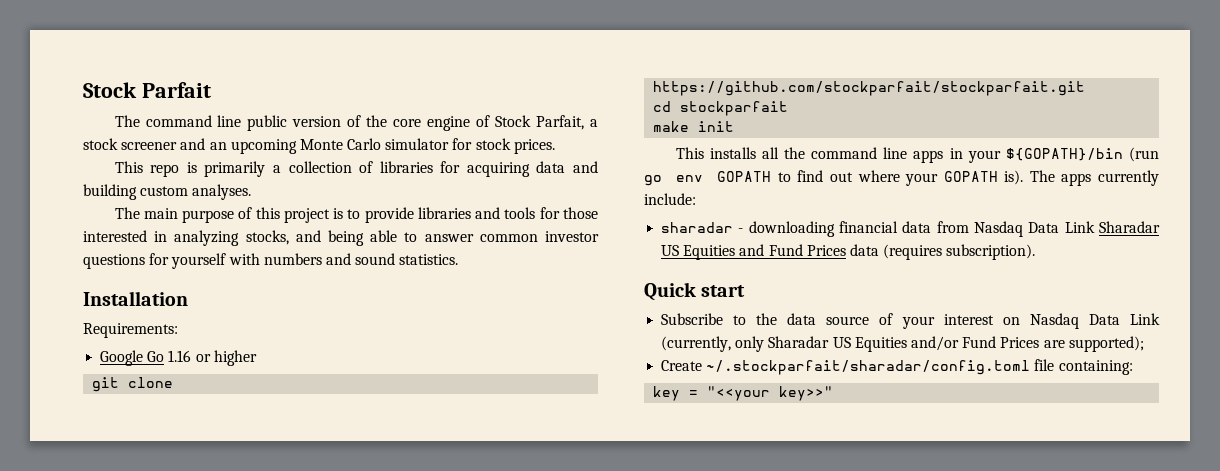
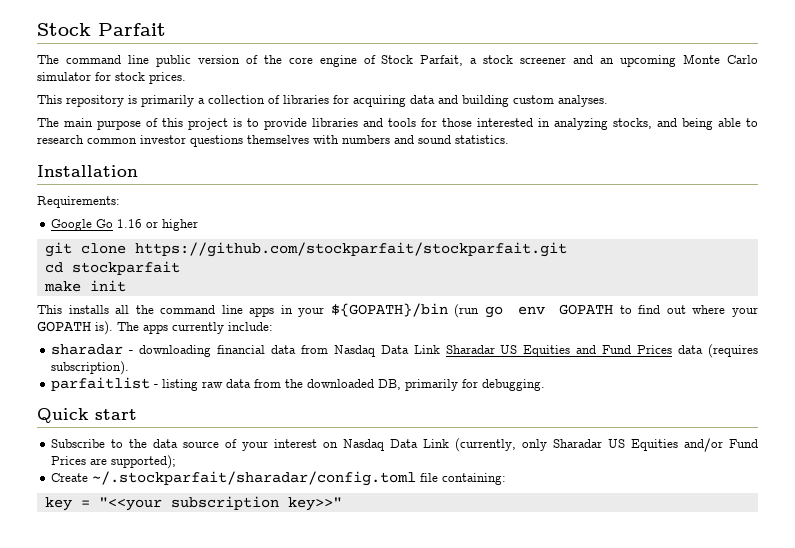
- This repo is primarily a collection of libraries for acquiring data and building custom analyses.
+ This repository is primarily a collection of libraries for acquiring data and building custom analyses.
- The main purpose of this project is to provide libraries and tools for those interested in analyzing stocks, and being able to answer common investor questions for yourself with numbers and sound statistics.
+ The main purpose of this project is to provide libraries and tools for those interested in analyzing stocks, and being able to research common investor questions themselves with numbers and sound statistics.
+ parfaitlist - listing raw data from the downloaded DB, primarily for debugging.
- key = "<<your key>>"
+ key = "<<your subscription key>>"

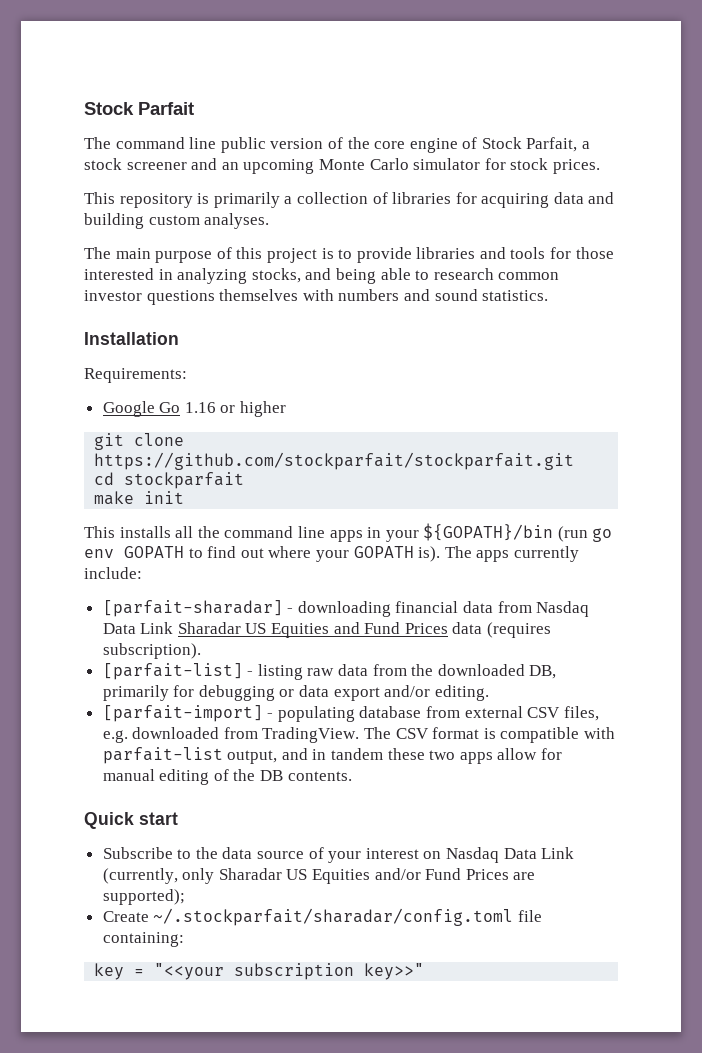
- sharadar - downloading financial data from Nasdaq Data Link Sharadar US Equities and Fund Prices data (requires subscription).
+ [parfait-sharadar] - downloading financial data from Nasdaq Data Link Sharadar US Equities and Fund Prices data (requires subscription).
- parfaitlist - listing raw data from the downloaded DB, primarily for debugging.
+ [parfait-list] - listing raw data from the downloaded DB, primarily for debugging or data export and/or editing.
+ [parfait-import] - populating database from external CSV files, e.g. downloaded from TradingView. The CSV format is compatible with parfait-list output, and in tandem these two apps allow for manual editing of the DB contents.

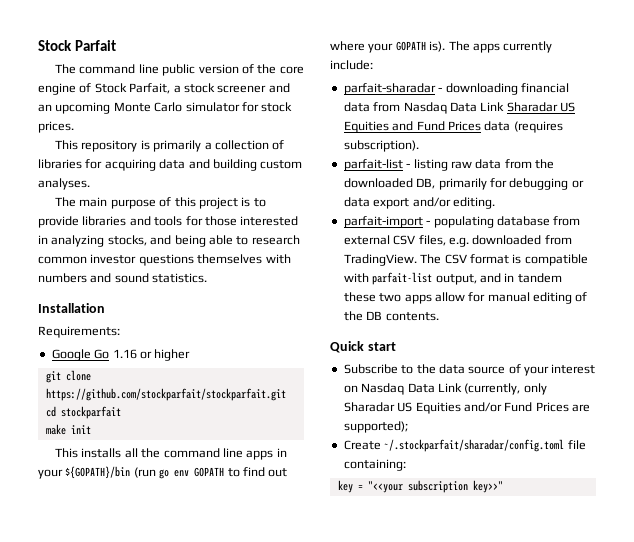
- [parfait-sharadar] - downloading financial data from Nasdaq Data Link Sharadar US Equities and Fund Prices data (requires subscription).
+ parfait-sharadar - downloading financial data from Nasdaq Data Link Sharadar US Equities and Fund Prices data (requires subscription).
- [parfait-list] - listing raw data from the downloaded DB, primarily for debugging or data export and/or editing.
+ parfait-list - listing raw data from the downloaded DB, primarily for debugging or data export and/or editing.
- [parfait-import] - populating database from external CSV files, e.g. downloaded from TradingView.
+ parfait-import - populating database from external CSV files, e.g. downloaded from TradingView.

